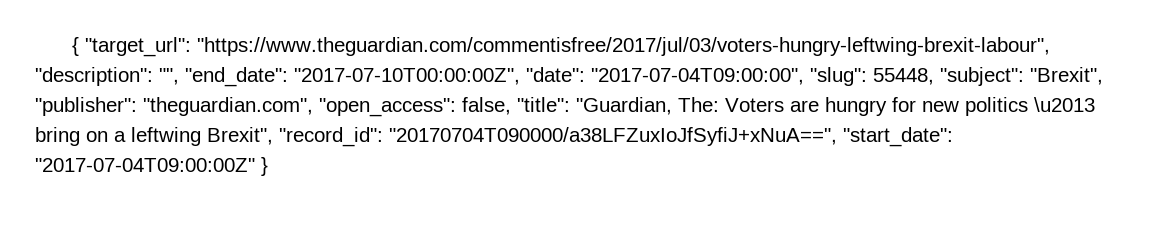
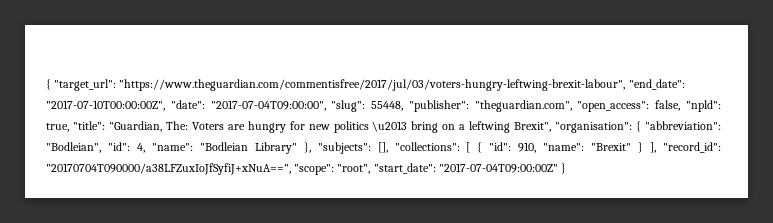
- { "target_url": "https://www.theguardian.com/commentisfree/2017/jul/03/voters-hungry-leftwing-brexit-labour", "description": "", "end_date": "2017-07-10T00:00:00Z", "date": "2017-07-04T09:00:00", "slug": 55448, "subject": "Brexit", "publisher": "theguardian.com", "open_access": false, "title": "Guardian, The: Voters are hungry for new politics \u2013 bring on a leftwing Brexit", "record_id": "20170704T090000/a38LFZuxIoJfSyfiJ+xNuA==", "start_date": "2017-07-04T09:00:00Z" }
+ { "target_url": "https://www.theguardian.com/commentisfree/2017/jul/03/voters-hungry-leftwing-brexit-labour", "end_date": "2017-07-10T00:00:00Z", "date": "2017-07-04T09:00:00", "slug": 55448, "publisher": "theguardian.com", "open_access": false, "npld": true, "title": "Guardian, The: Voters are hungry for new politics \u2013 bring on a leftwing Brexit", "organisation": { "abbreviation": "Bodleian", "id": 4, "name": "Bodleian Library" }, "subjects": [], "collections": [ { "id": 910, "name": "Brexit" } ], "record_id": "20170704T090000/a38LFZuxIoJfSyfiJ+xNuA==", "scope": "root", "start_date": "2017-07-04T09:00:00Z" }

